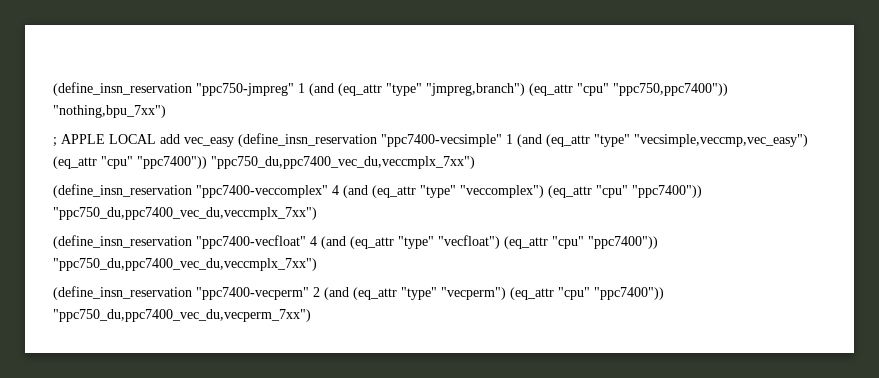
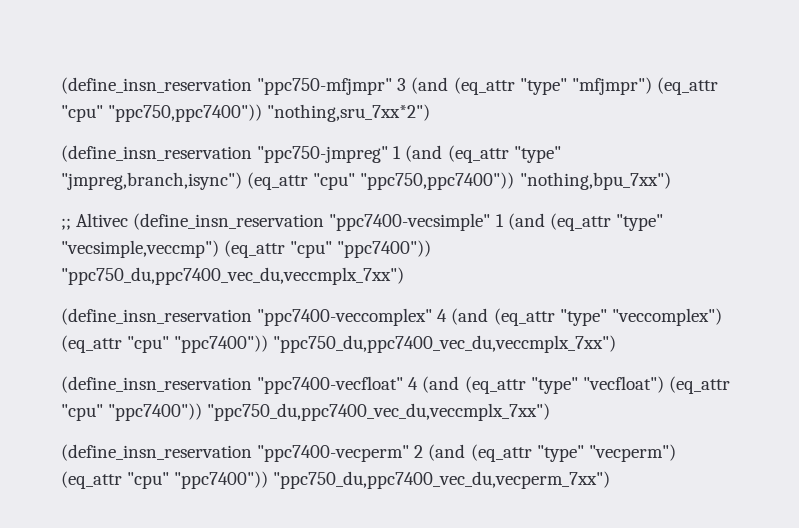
- (define_insn_reservation "ppc750-jmpreg" 1 (and (eq_attr "type" "jmpreg,branch") (eq_attr "cpu" "ppc750,ppc7400")) "nothing,bpu_7xx")
+ (define_insn_reservation "ppc750-mfjmpr" 3 (and (eq_attr "type" "mfjmpr") (eq_attr "cpu" "ppc750,ppc7400")) "nothing,sru_7xx*2")
+ (define_insn_reservation "ppc750-jmpreg" 1 (and (eq_attr "type" "jmpreg,branch,isync") (eq_attr "cpu" "ppc750,ppc7400")) "nothing,bpu_7xx")
- ; APPLE LOCAL add vec_easy (define_insn_reservation "ppc7400-vecsimple" 1 (and (eq_attr "type" "vecsimple,veccmp,vec_easy") (eq_attr "cpu" "ppc7400")) "ppc750_du,ppc7400_vec_du,veccmplx_7xx")
+ ;; Altivec (define_insn_reservation "ppc7400-vecsimple" 1 (and (eq_attr "type" "vecsimple,veccmp") (eq_attr "cpu" "ppc7400")) "ppc750_du,ppc7400_vec_du,veccmplx_7xx")

